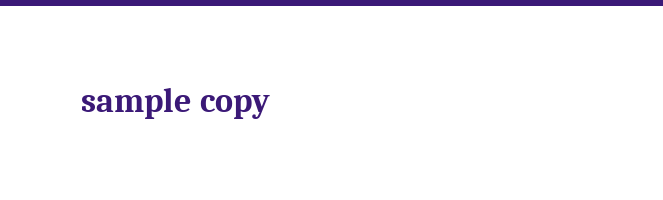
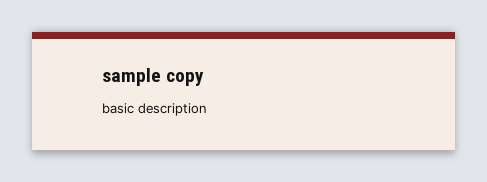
+ basic description

